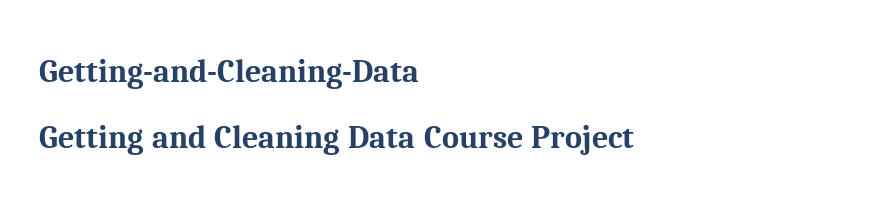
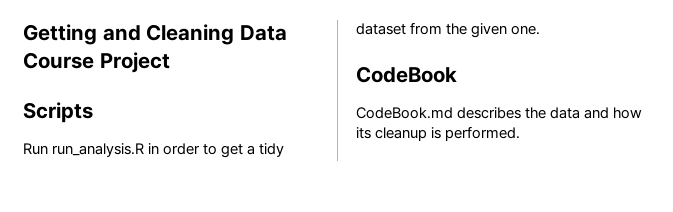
- Getting-and-Cleaning-Data
+ Scripts
+ Run run_analysis.R in order to get a tidy dataset from the given one.
+ CodeBook
+ CodeBook.md describes the data and how its cleanup is performed.

